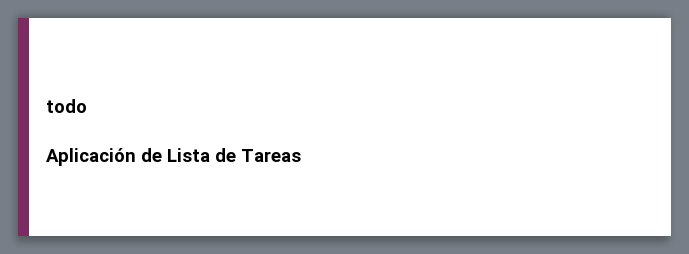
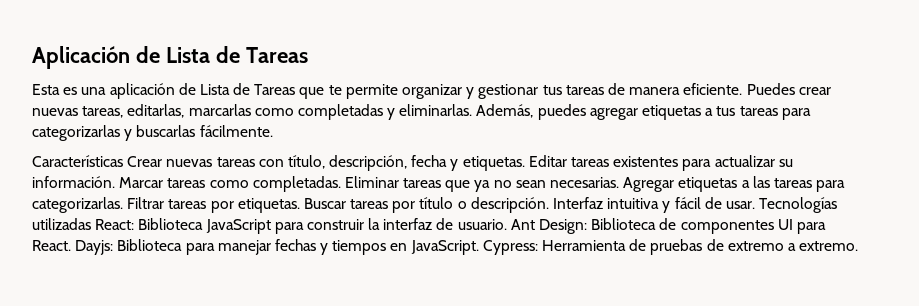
- todo
+ Esta es una aplicación de Lista de Tareas que te permite organizar y gestionar tus tareas de manera eficiente. Puedes crear nuevas tareas, editarlas, marcarlas como completadas y eliminarlas. Además, puedes agregar etiquetas a tus tareas para categorizarlas y buscarlas fácilmente.
+ Características Crear nuevas tareas con título, descripción, fecha y etiquetas. Editar tareas existentes para actualizar su información. Marcar tareas como completadas. Eliminar tareas que ya no sean necesarias. Agregar etiquetas a las tareas para categorizarlas. Filtrar tareas por etiquetas. Buscar tareas por título o descripción. Interfaz intuitiva y fácil de usar. Tecnologías utilizadas React: Biblioteca JavaScript para construir la interfaz de usuario. Ant Design: Biblioteca de componentes UI para React. Dayjs: Biblioteca para manejar fechas y tiempos en JavaScript. Cypress: Herramienta de pruebas de extremo a extremo.

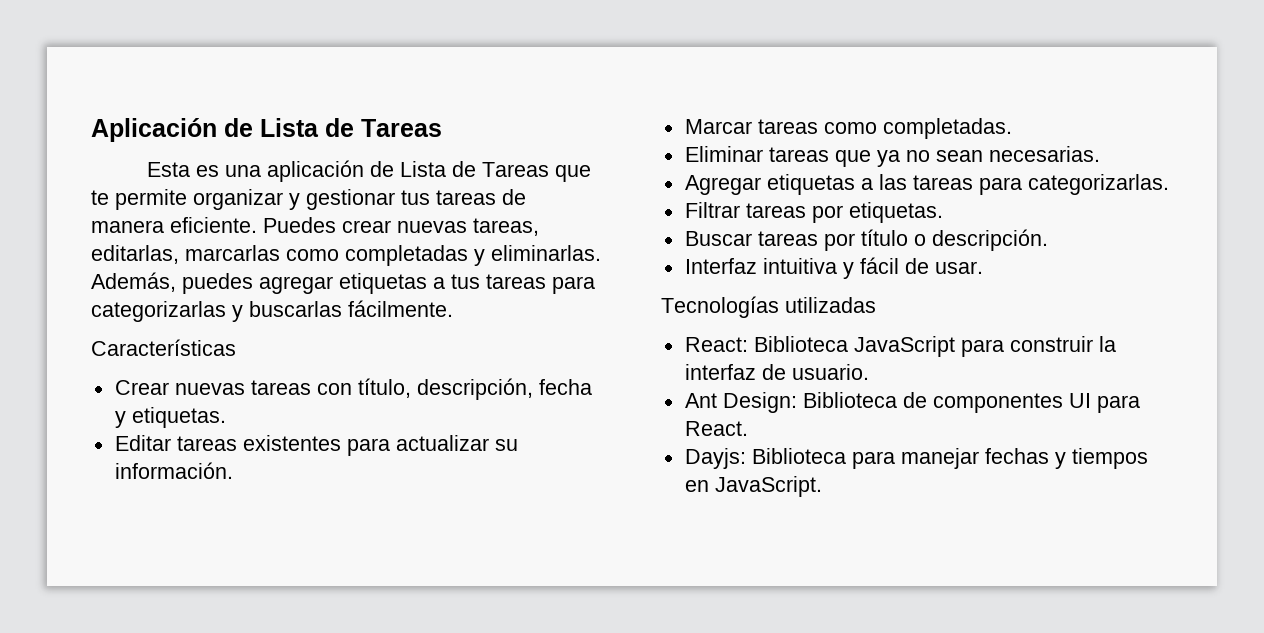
- Características Crear nuevas tareas con título, descripción, fecha y etiquetas. Editar tareas existentes para actualizar su información. Marcar tareas como completadas. Eliminar tareas que ya no sean necesarias. Agregar etiquetas a las tareas para categorizarlas. Filtrar tareas por etiquetas. Buscar tareas por título o descripción. Interfaz intuitiva y fácil de usar. Tecnologías utilizadas React:
+ Características
+ Crear nuevas tareas con título, descripción, fecha y etiquetas.
+ Editar tareas existentes para actualizar su información.
+ Marcar tareas como completadas.
+ Eliminar tareas que ya no sean necesarias.
+ Agregar etiquetas a las tareas para categorizarlas.
+ Filtrar tareas por etiquetas.
+ Buscar tareas por título o descripción.
+ Interfaz intuitiva y fácil de usar.
+ Tecnologías utilizadas
+ React:
- Biblioteca JavaScript para construir la interfaz de usuario. Ant Design:
+ Biblioteca JavaScript para construir la interfaz de usuario.
+ Ant Design:
- Biblioteca de componentes UI para React. Dayjs:
+ Biblioteca de componentes UI para React.
+ Dayjs:
- Cypress: Herramienta de pruebas de extremo a extremo.

